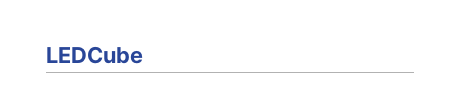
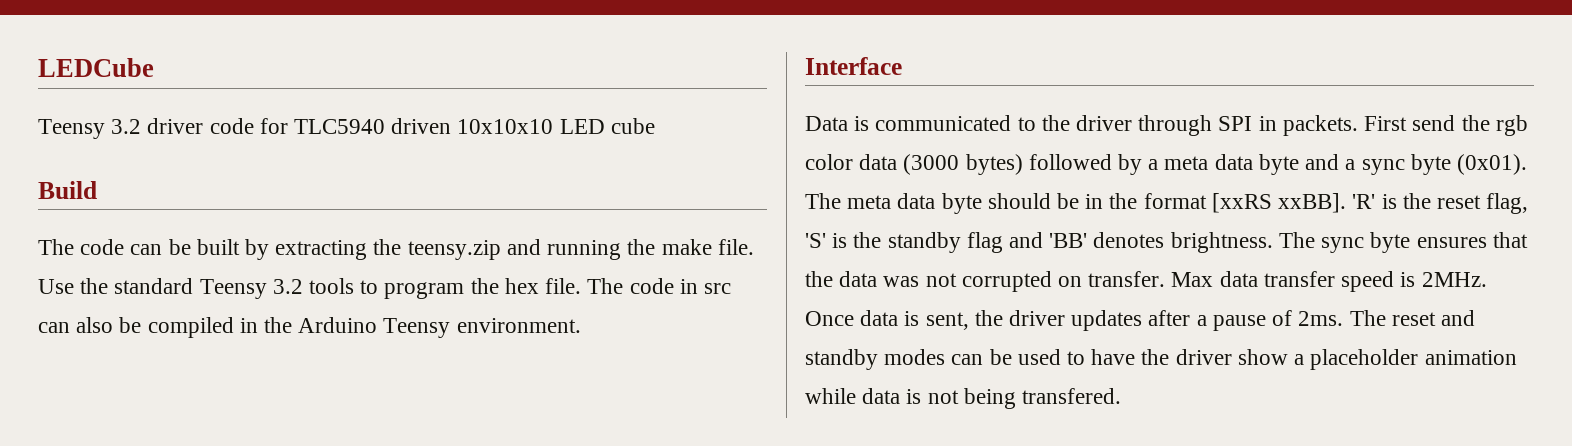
+ Teensy 3.2 driver code for TLC5940 driven 10x10x10 LED cube
+ Build
+ The code can be built by extracting the teensy.zip and running the make file. Use the standard Teensy 3.2 tools to program the hex file. The code in src can also be compiled in the Arduino Teensy environment.
+ Interface
+ Data is communicated to the driver through SPI in packets. First send the rgb color data (3000 bytes) followed by a meta data byte and a sync byte (0x01). The meta data byte should be in the format [xxRS xxBB]. 'R' is the reset flag, 'S' is the standby flag and 'BB' denotes brightness. The sync byte ensures that the data was not corrupted on transfer. Max data transfer speed is 2MHz. Once data is sent, the driver updates after a pause of 2ms. The reset and standby modes can be used to have the driver show a placeholder animation while data is not being transfered.

